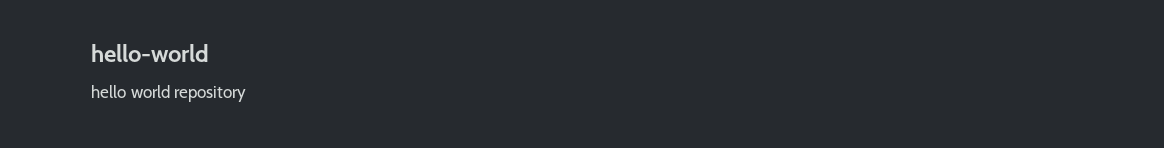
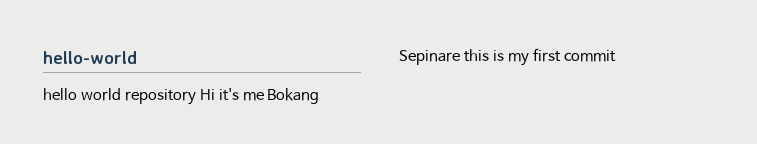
- hello world repository
+ hello world repository Hi it's me Bokang Sepinare this is my first commit

